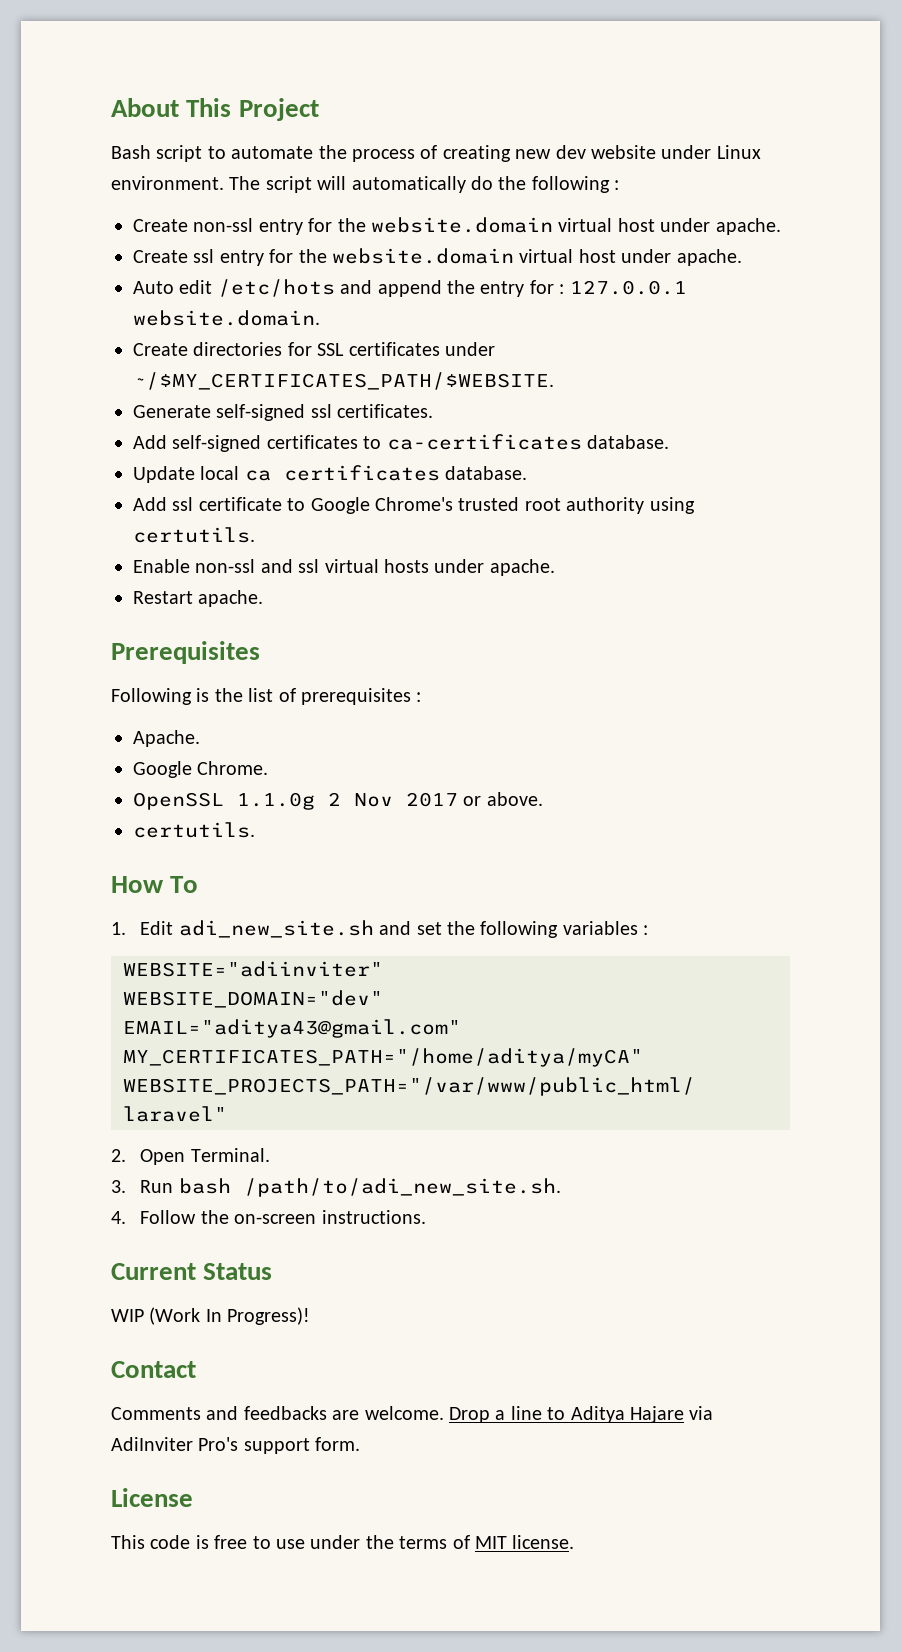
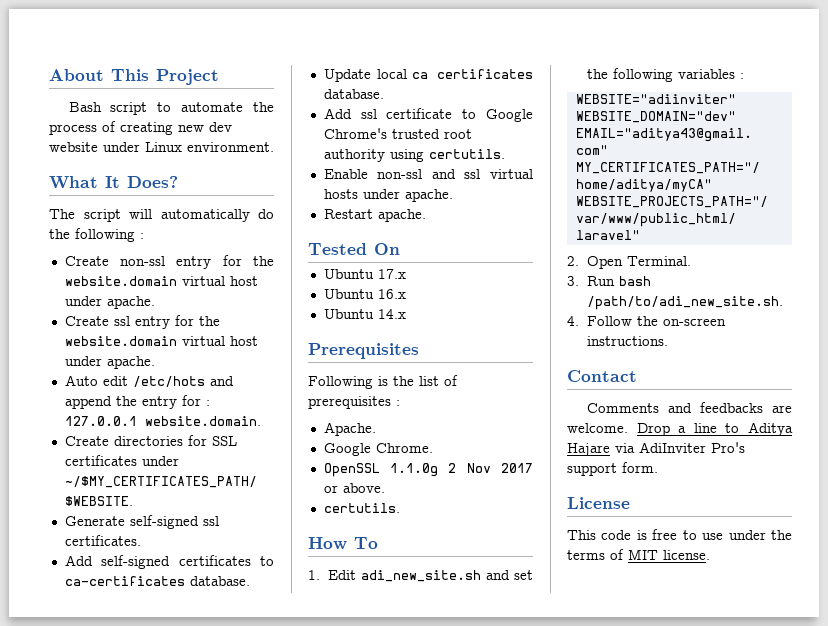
- Bash script to automate the process of creating new dev website under Linux environment. The script will automatically do the following :
+ Bash script to automate the process of creating new dev website under Linux environment.
+ What It Does?
+ The script will automatically do the following :
+ Tested On
+ Ubuntu 17.x
+ Ubuntu 16.x
+ Ubuntu 14.x
- Current Status
- WIP (Work In Progress)!

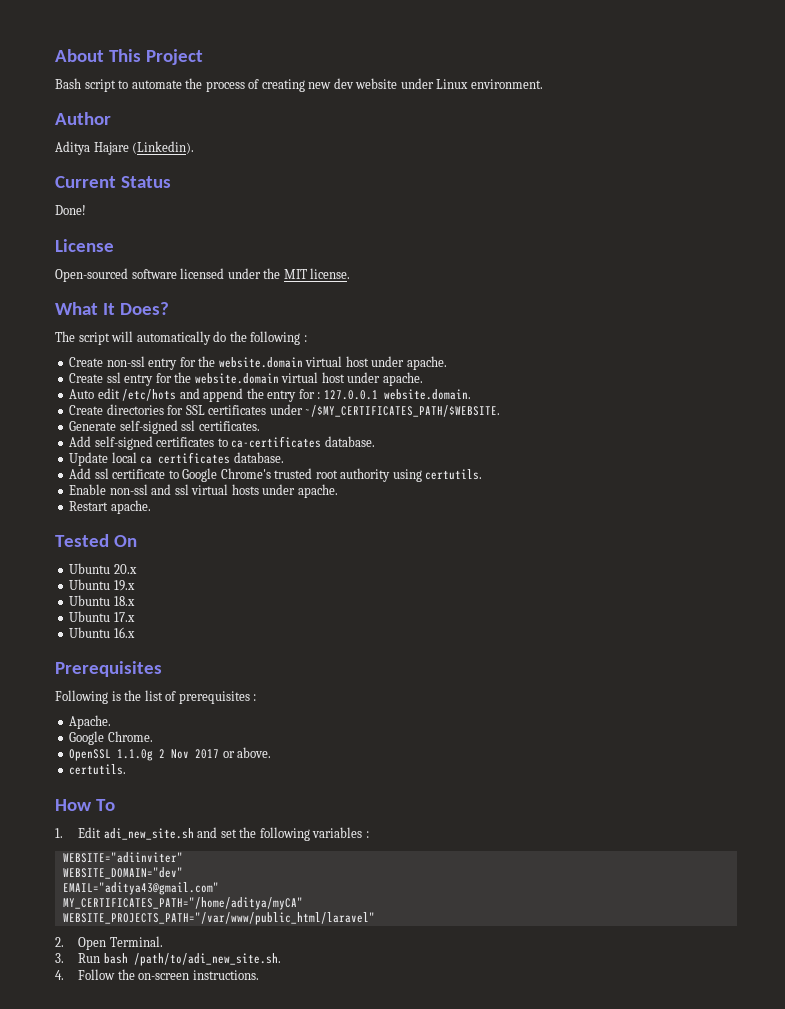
+ Author
+ Aditya Hajare (Linkedin).
+ Current Status
+ Done!
+ License
+ Open-sourced software licensed under the MIT license.
+ Ubuntu 20.x
+ Ubuntu 19.x
+ Ubuntu 18.x
- Ubuntu 14.x
- Contact
- Comments and feedbacks are welcome. Drop a line to Aditya Hajare via AdiInviter Pro's support form.
- License
- This code is free to use under the terms of MIT license.

